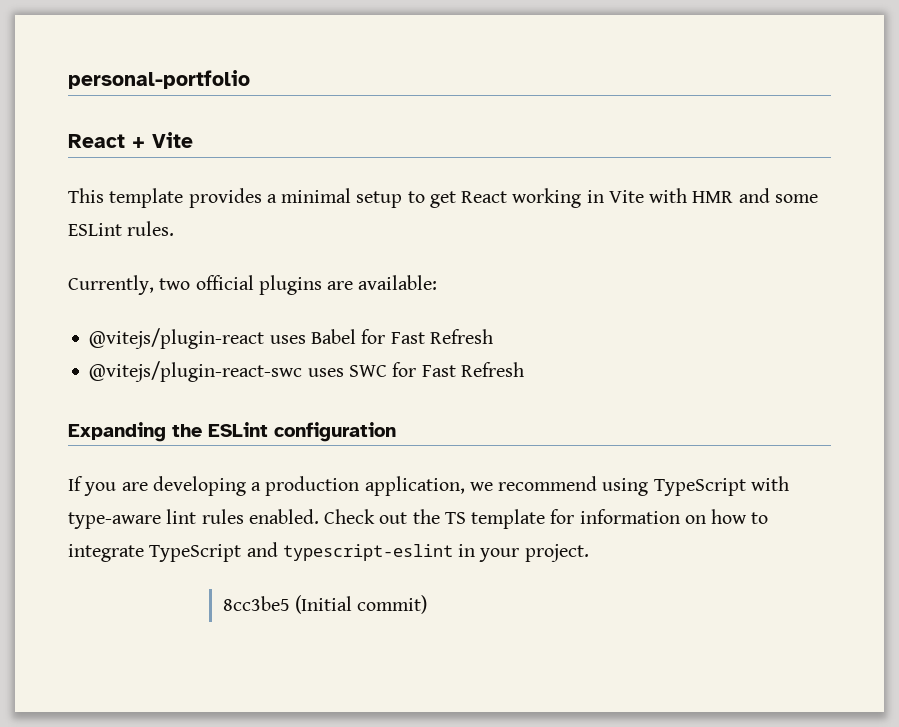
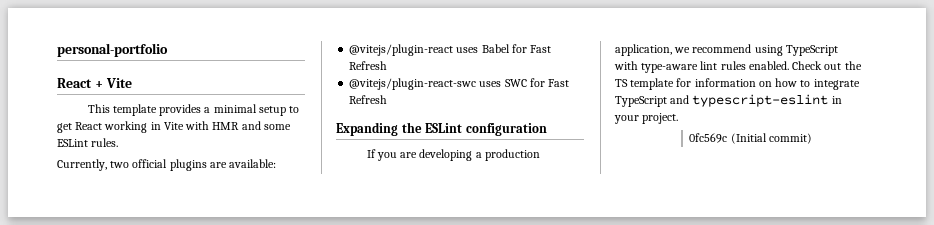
- 8cc3be5 (Initial commit)
+ 0fc569c (Initial commit)

